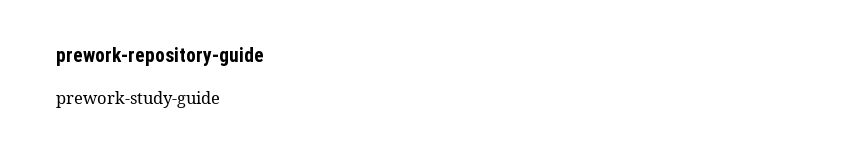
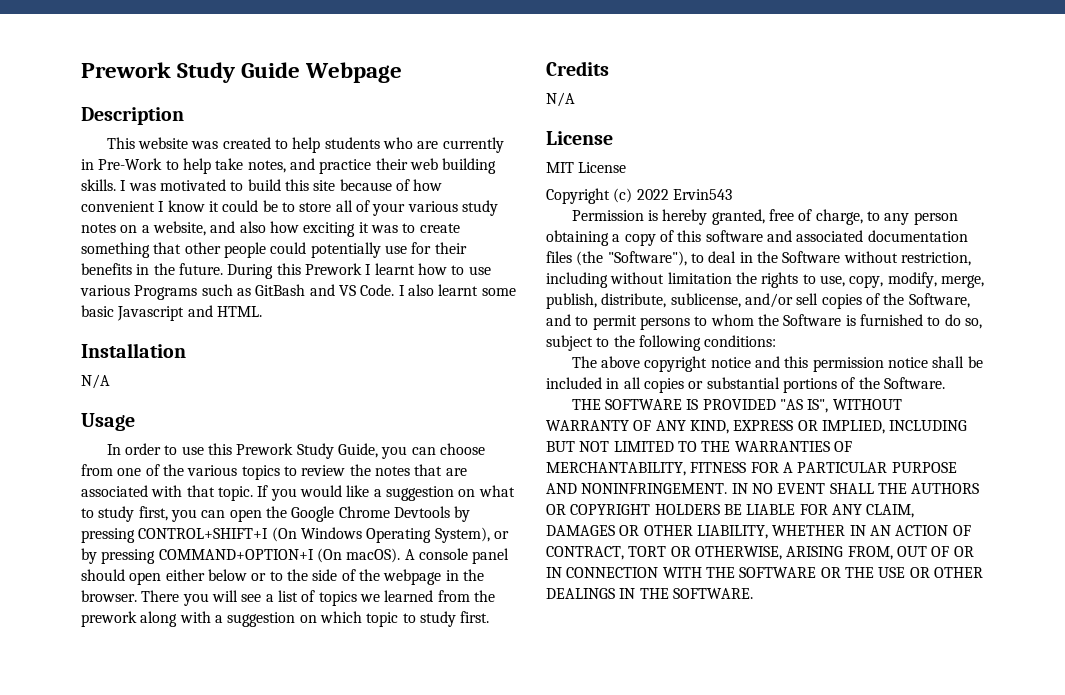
- prework-repository-guide
- prework-study-guide
+ Prework Study Guide Webpage
+ Description
+ This website was created to help students who are currently in Pre-Work to help take notes, and practice their web building skills. I was motivated to build this site because of how convenient I know it could be to store all of your various study notes on a website, and also how exciting it was to create something that other people could potentially use for their benefits in the future. During this Prework I learnt how to use various Programs such as GitBash and VS Code. I also learnt some basic Javascript and HTML.
+ Installation
+ N/A
+ Usage
+ In order to use this Prework Study Guide, you can choose from one of the various topics to review the notes that are associated with that topic. If you would like a suggestion on what to study first, you can open the Google Chrome Devtools by pressing CONTROL+SHIFT+I (On Windows Operating System), or by pressing COMMAND+OPTION+I (On macOS). A console panel should open either below or to the side of the webpage in the browser. There you will see a list of topics we learned from the prework along with a suggestion on which topic to study first.
+ Credits
+ N/A
+ License
+ MIT License
+ Copyright (c) 2022 Ervin543
+ Permission is hereby granted, free of charge, to any person obtaining a copy of this software and associated documentation files (the "Software"), to deal in the Software without restriction, including without limitation the rights to use, copy, modify, merge, publish, distribute, sublicense, and/or sell copies of the Software, and to permit persons to whom the Software is furnished to do so, subject to the following conditions:
+ The above copyright notice and this permission notice shall be included in all copies or substantial portions of the Software.
+ THE SOFTWARE IS PROVIDED "AS IS", WITHOUT WARRANTY OF ANY KIND, EXPRESS OR IMPLIED, INCLUDING BUT NOT LIMITED TO THE WARRANTIES OF MERCHANTABILITY, FITNESS FOR A PARTICULAR PURPOSE AND NONINFRINGEMENT. IN NO EVENT SHALL THE AUTHORS OR COPYRIGHT HOLDERS BE LIABLE FOR ANY CLAIM, DAMAGES OR OTHER LIABILITY, WHETHER IN AN ACTION OF CONTRACT, TORT OR OTHERWISE, ARISING FROM, OUT OF OR IN CONNECTION WITH THE SOFTWARE OR THE USE OR OTHER DEALINGS IN THE SOFTWARE.

